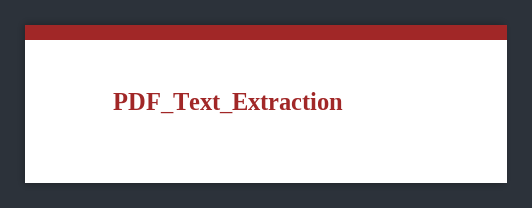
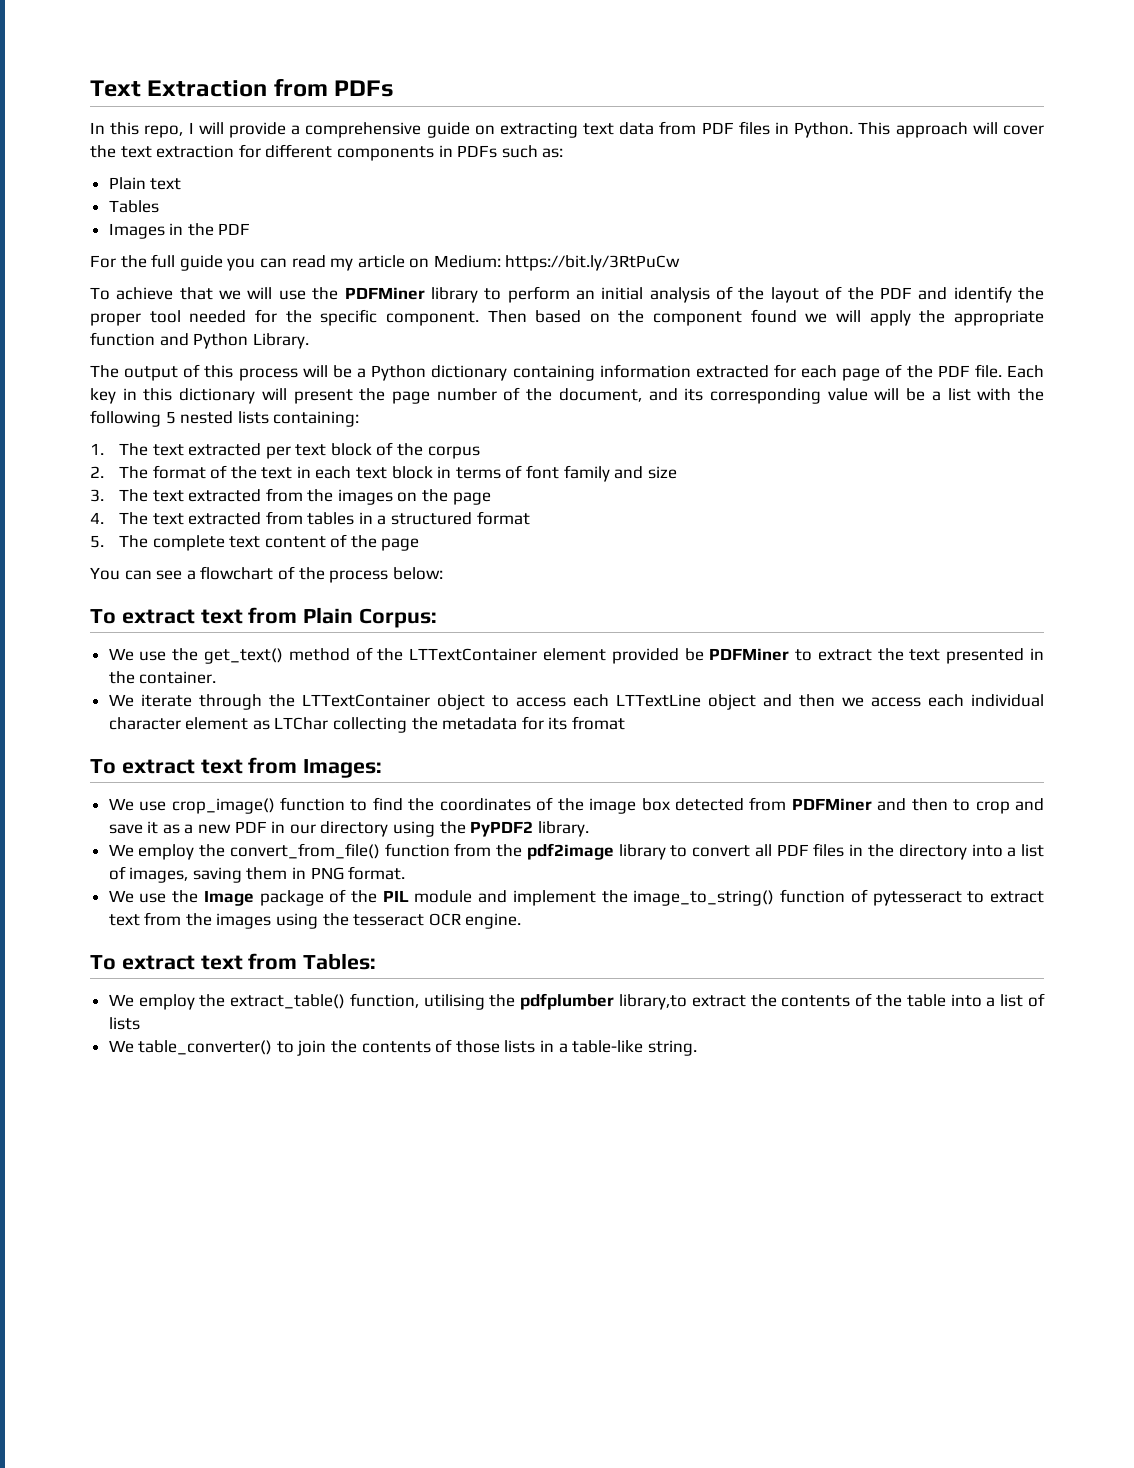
- PDF_Text_Extraction
+ Text Extraction from PDFs
+ In this repo, I will provide a comprehensive guide on extracting text data from PDF files in Python. This approach will cover the text extraction for different components in PDFs such as:
+ Plain text
+ Tables
+ Images in the PDF
+ For the full guide you can read my article on Medium: https://bit.ly/3RtPuCw
+ To achieve that we will use the PDFMiner library to perform an initial analysis of the layout of the PDF and identify the proper tool needed for the specific component. Then based on the component found we will apply the appropriate function and Python Library.
+ The output of this process will be a Python dictionary containing information extracted for each page of the PDF file. Each key in this dictionary will present the page number of the document, and its corresponding value will be a list with the following 5 nested lists containing:
+ 1. The text extracted per text block of the corpus
+ 2. The format of the text in each text block in terms of font family and size
+ 3. The text extracted from the images on the page
+ 4. The text extracted from tables in a structured format
+ 5. The complete text content of the page
+ You can see a flowchart of the process below:
+ To extract text from Plain Corpus:
+ We use the get_text() method of the LTTextContainer element provided be PDFMiner to extract the text presented in the container.
+ We iterate through the LTTextContainer object to access each LTTextLine object and then we access each individual character element as LTChar collecting the metadata for its fromat
+ To extract text from Images:
+ We use crop_image() function to find the coordinates of the image box detected from PDFMiner and then to crop and save it as a new PDF in our directory using the PyPDF2 library.
+ We employ the convert_from_file() function from the pdf2image library to convert all PDF files in the directory into a list of images, saving them in PNG format.
+ We use the Image package of the PIL module and implement the image_to_string() function of pytesseract to extract text from the images using the tesseract OCR engine.
+ To extract text from Tables:
+ We employ the extract_table() function, utilising the pdfplumber library,to extract the contents of the table into a list of lists
+ We table_converter() to join the contents of those lists in a table-like string.

